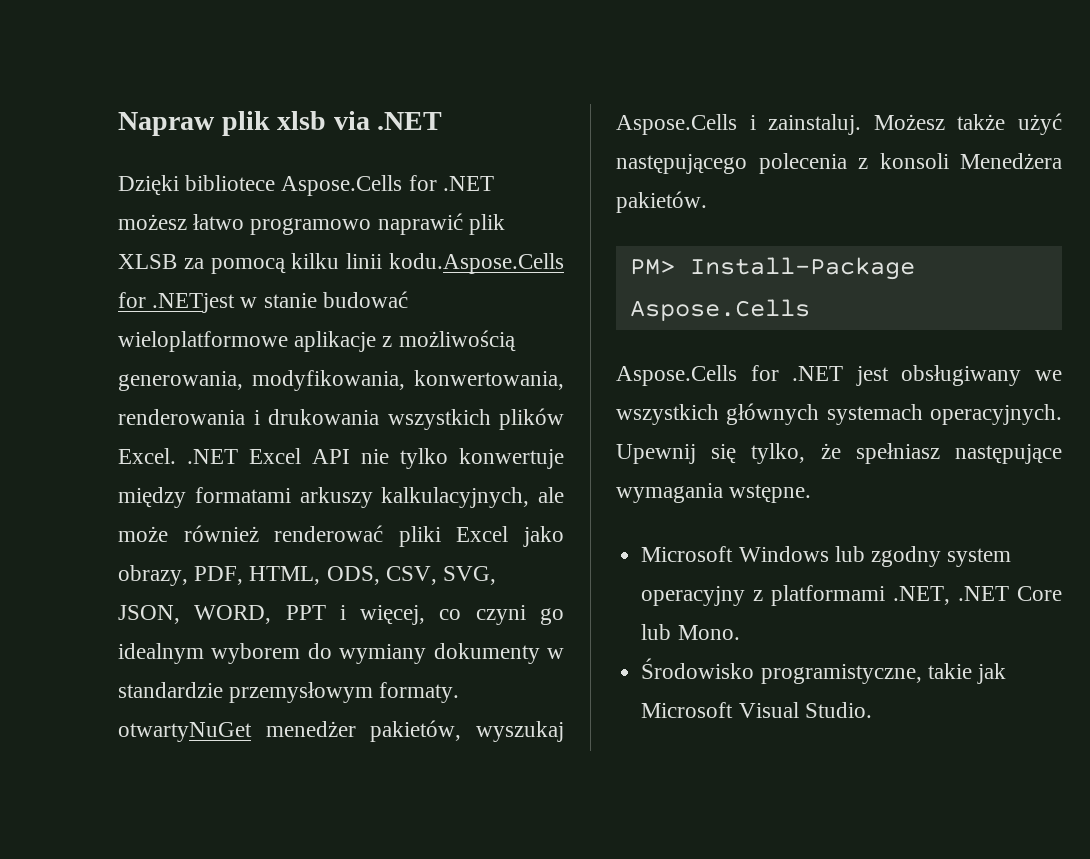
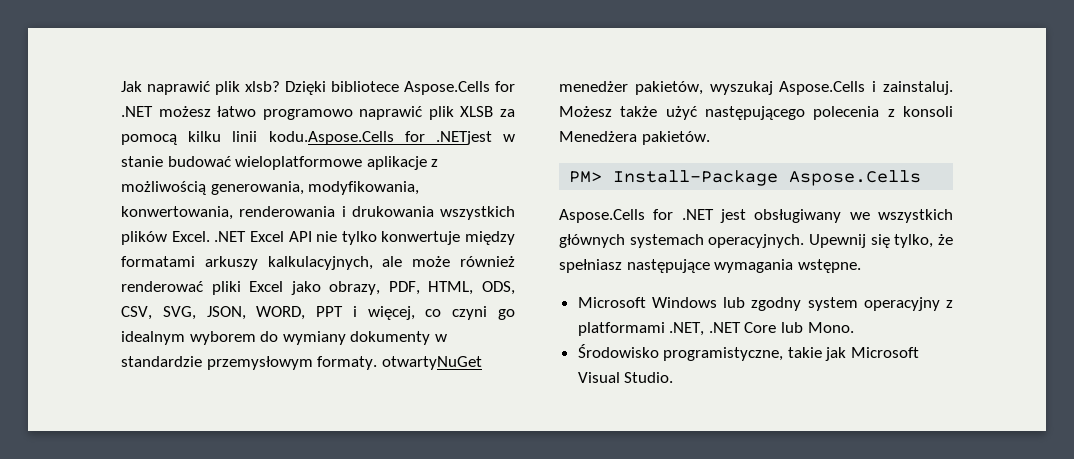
- Napraw plik xlsb via .NET
- Dzięki bibliotece Aspose.Cells for .NET możesz łatwo programowo naprawić plik XLSB za pomocą kilku linii kodu.Aspose.Cells for .NETjest w stanie budować wieloplatformowe aplikacje z możliwością generowania, modyfikowania, konwertowania, renderowania i drukowania wszystkich plików Excel. .NET Excel API nie tylko konwertuje między formatami arkuszy kalkulacyjnych, ale może również renderować pliki Excel jako obrazy, PDF, HTML, ODS, CSV, SVG, JSON, WORD, PPT i więcej, co czyni go idealnym wyborem do wymiany dokumenty w standardzie przemysłowym formaty. otwartyNuGet menedżer pakietów, wyszukaj Aspose.Cells i zainstaluj.
+ Jak naprawić plik xlsb? Dzięki bibliotece Aspose.Cells for .NET możesz łatwo programowo naprawić plik XLSB za pomocą kilku linii kodu.Aspose.Cells for .NETjest w stanie budować wieloplatformowe aplikacje z możliwością generowania, modyfikowania, konwertowania, renderowania i drukowania wszystkich plików Excel. .NET Excel API nie tylko konwertuje między formatami arkuszy kalkulacyjnych, ale może również renderować pliki Excel jako obrazy, PDF, HTML, ODS, CSV, SVG, JSON, WORD, PPT i więcej, co czyni go idealnym wyborem do wymiany dokumenty w standardzie przemysłowym formaty. otwartyNuGet menedżer pakietów, wyszukaj Aspose.Cells i zainstaluj.

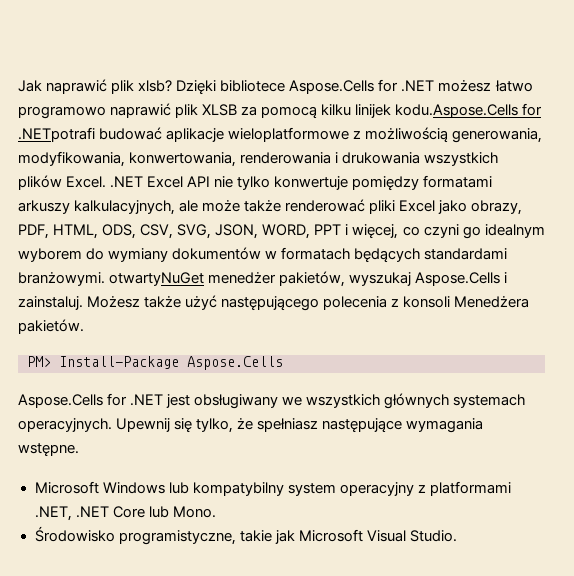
- Dzięki bibliotece Aspose.Cells for .NET możesz łatwo programowo naprawić plik XLSB za pomocą kilku linii kodu.Aspose.Cells for .NETjest w stanie budować wieloplatformowe aplikacje z możliwością generowania, modyfikowania, konwertowania, renderowania i drukowania wszystkich plików Excel. .NET Excel API nie tylko konwertuje między formatami arkuszy kalkulacyjnych, ale może również renderować pliki Excel jako obrazy, PDF, HTML, ODS, CSV, SVG, JSON, WORD, PPT i więcej, co czyni go idealnym wyborem do wymiany dokumenty w standardzie przemysłowym formaty. otwartyNuGet menedżer pakietów, wyszukaj Aspose.Cells i zainstaluj.
+ Dzięki bibliotece Aspose.Cells for .NET możesz łatwo programowo naprawić plik XLSB za pomocą kilku linijek kodu.Aspose.Cells for .NETpotrafi budować aplikacje wieloplatformowe z możliwością generowania, modyfikowania, konwertowania, renderowania i drukowania wszystkich plików Excel. .NET Excel API nie tylko konwertuje pomiędzy formatami arkuszy kalkulacyjnych, ale może także renderować pliki Excel jako obrazy, PDF, HTML, ODS, CSV, SVG, JSON, WORD, PPT i więcej, co czyni go idealnym wyborem do wymiany dokumentów w formatach będących standardami branżowymi. otwartyNuGet menedżer pakietów, wyszukaj Aspose.Cells i zainstaluj.
- Microsoft Windows lub zgodny system operacyjny z platformami .NET, .NET Core lub Mono.
+ Microsoft Windows lub kompatybilny system operacyjny z platformami .NET, .NET Core lub Mono.

